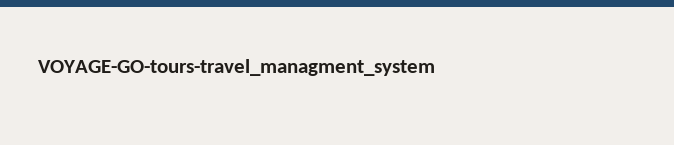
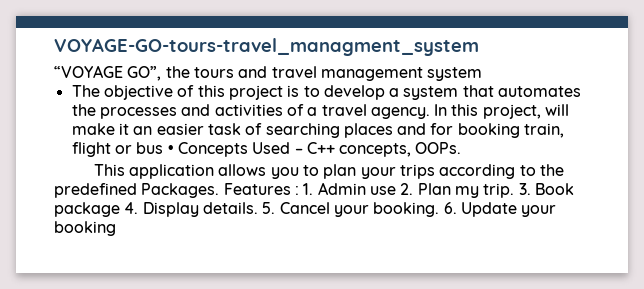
+ “VOYAGE GO”, the tours and travel management system
+ The objective of this project is to develop a system that automates the processes and activities of a travel agency. In this project, will make it an easier task of searching places and for booking train, flight or bus • Concepts Used – C++ concepts, OOPs.
+ This application allows you to plan your trips according to the predefined Packages. Features : 1. Admin use 2. Plan my trip. 3. Book package 4. Display details. 5. Cancel your booking. 6. Update your booking

